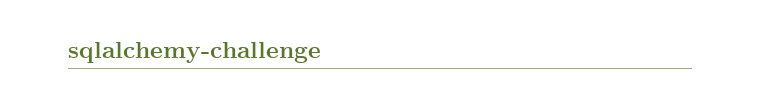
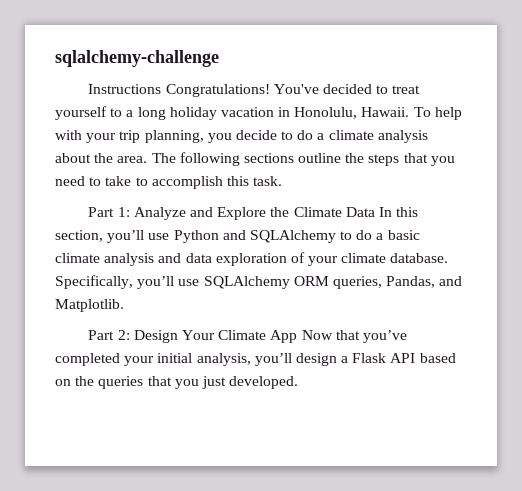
+ Instructions Congratulations! You've decided to treat yourself to a long holiday vacation in Honolulu, Hawaii. To help with your trip planning, you decide to do a climate analysis about the area. The following sections outline the steps that you need to take to accomplish this task.
+ Part 1: Analyze and Explore the Climate Data In this section, you’ll use Python and SQLAlchemy to do a basic climate analysis and data exploration of your climate database. Specifically, you’ll use SQLAlchemy ORM queries, Pandas, and Matplotlib.
+ Part 2: Design Your Climate App Now that you’ve completed your initial analysis, you’ll design a Flask API based on the queries that you just developed.

